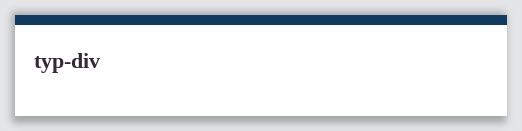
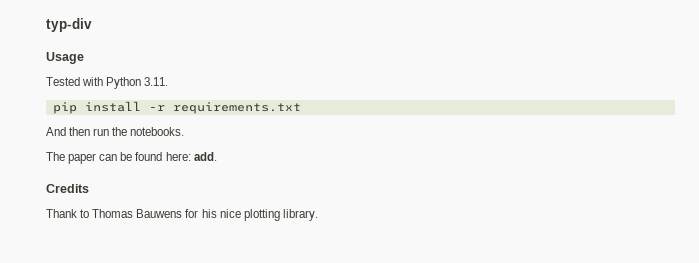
+ Usage
+ Tested with Python 3.11.
+ pip install -r requirements.txt
+ And then run the notebooks.
+ The paper can be found here: add.
+ Credits
+ Thank to Thomas Bauwens for his nice plotting library.

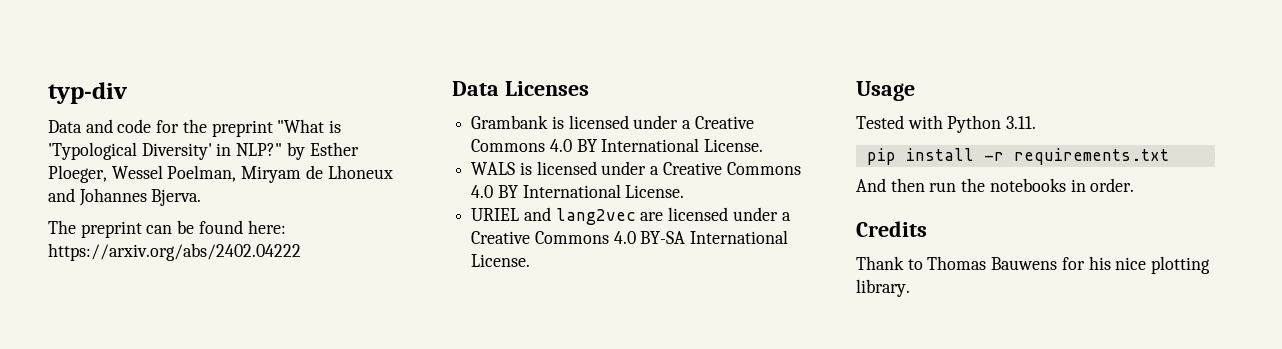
+ Data and code for the preprint "What is 'Typological Diversity' in NLP?" by Esther Ploeger, Wessel Poelman, Miryam de Lhoneux and Johannes Bjerva.
+ The preprint can be found here: https://arxiv.org/abs/2402.04222
+ Data Licenses
+ Grambank is licensed under a Creative Commons 4.0 BY International License.
+ WALS is licensed under a Creative Commons 4.0 BY International License.
+ URIEL and lang2vec are licensed under a Creative Commons 4.0 BY-SA International License.
- And then run the notebooks.
- The paper can be found here: add.
+ And then run the notebooks in order.

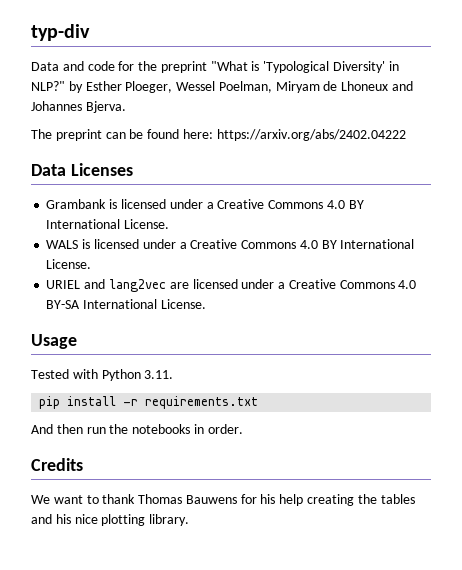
- Thank to Thomas Bauwens for his nice plotting library.
+ We want to thank Thomas Bauwens for his help creating the tables and his nice plotting library.

